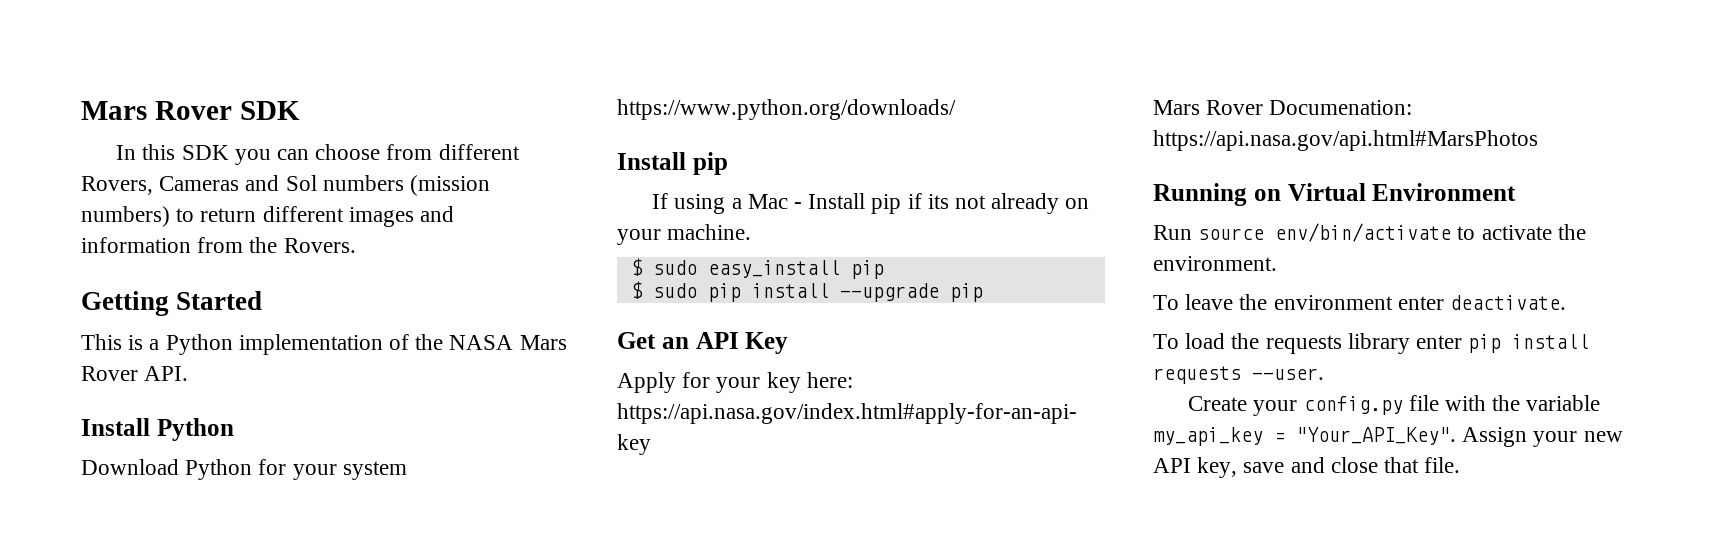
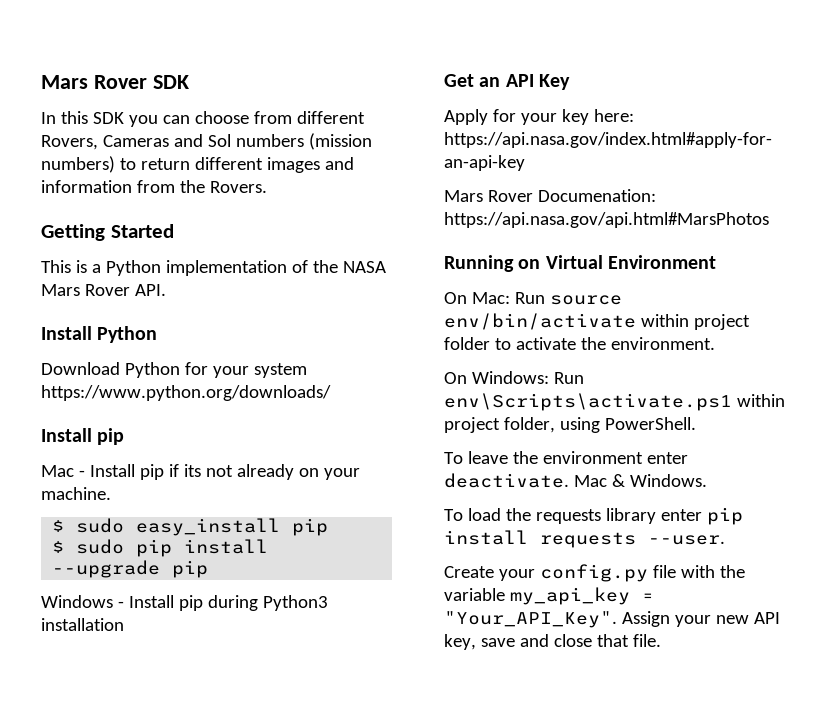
- If using a Mac - Install pip if its not already on your machine.
+ Mac - Install pip if its not already on your machine.
+ Windows - Install pip during Python3 installation
- Run source env/bin/activate to activate the environment.
+ On Mac: Run source env/bin/activate within project folder to activate the environment.
+ On Windows: Run env\Scripts\activate.ps1 within project folder, using PowerShell.
+ Mac & Windows.

